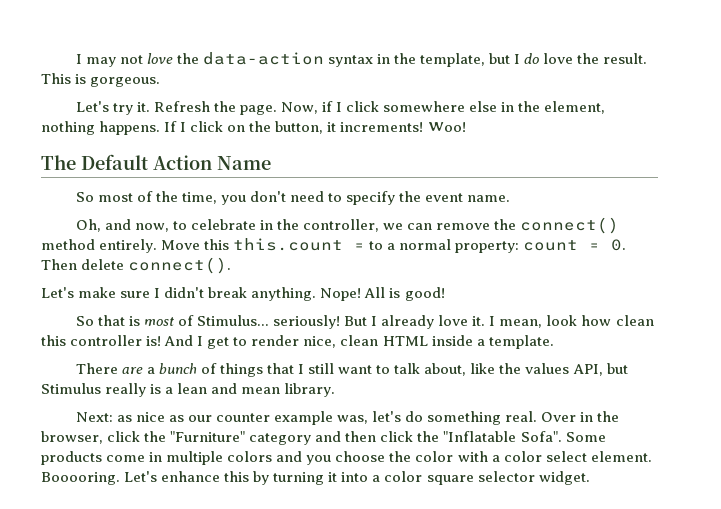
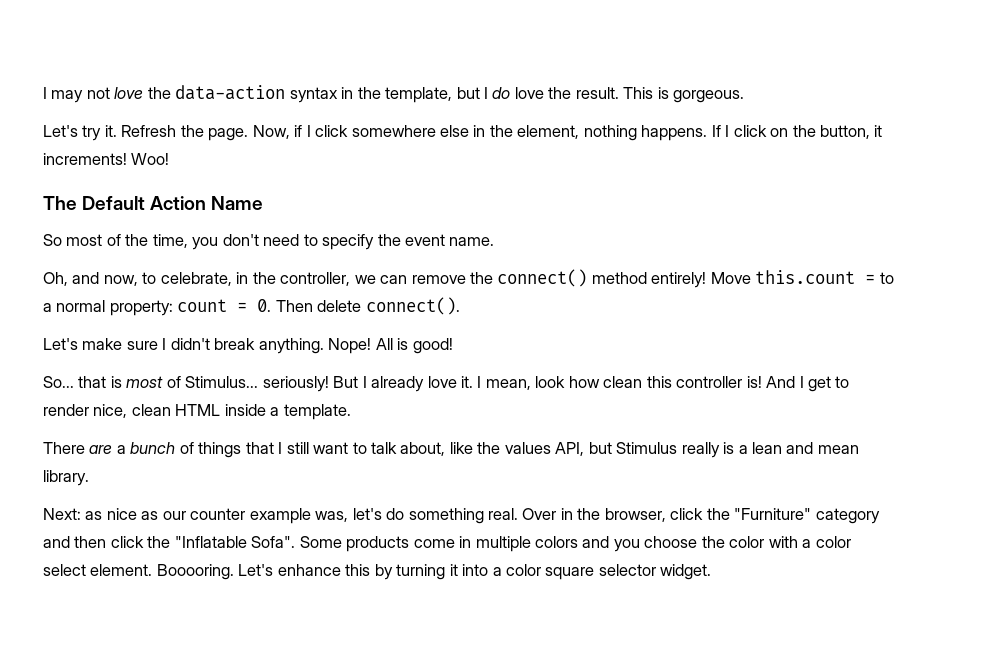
- Oh, and now, to celebrate in the controller, we can remove the connect() method entirely. Move this this.count = to a normal property: count = 0. Then delete connect().
+ Oh, and now, to celebrate, in the controller, we can remove the connect() method entirely! Move this.count = to a normal property: count = 0. Then delete connect().
- So that is most of Stimulus... seriously!
+ So... that is most of Stimulus... seriously!

